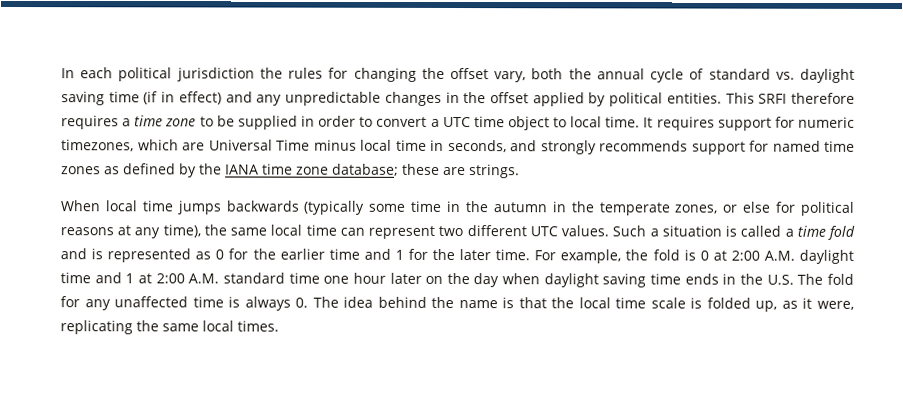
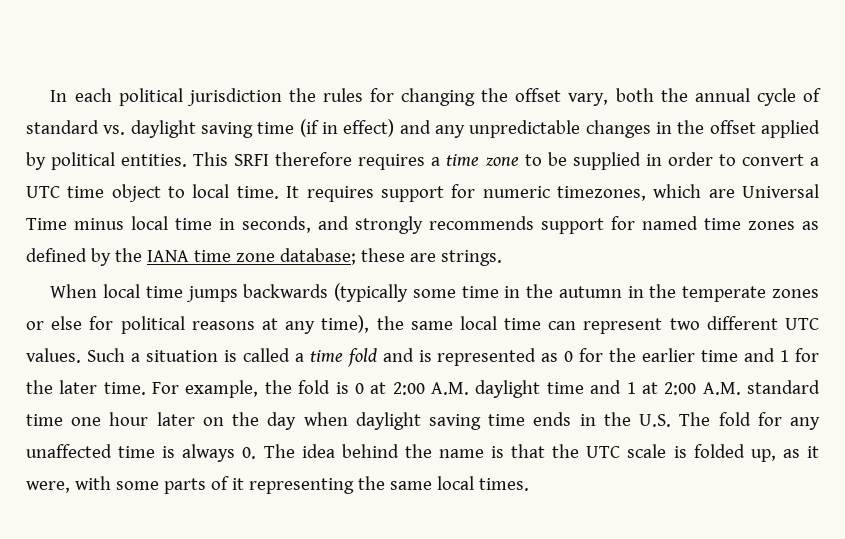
- When local time jumps backwards (typically some time in the autumn in the temperate zones, or else for political reasons at any time), the same local time can represent two different UTC values.
+ When local time jumps backwards (typically some time in the autumn in the temperate zones or else for political reasons at any time), the same local time can represent two different UTC values.
- For example, the fold is 0 at 2:00 A.M. daylight time and 1 at 2:00 A.M. standard time one hour later on the day when daylight saving time ends in the U.S. The fold for any unaffected time is always 0. The idea behind the name is that the local time scale is folded up, as it were, replicating the same local times.
+ For example, the fold is 0 at 2:00 A.M. daylight time and 1 at 2:00 A.M. standard time one hour later on the day when daylight saving time ends in the U.S. The fold for any unaffected time is always 0. The idea behind the name is that the UTC scale is folded up, as it were, with some parts of it representing the same local times.

